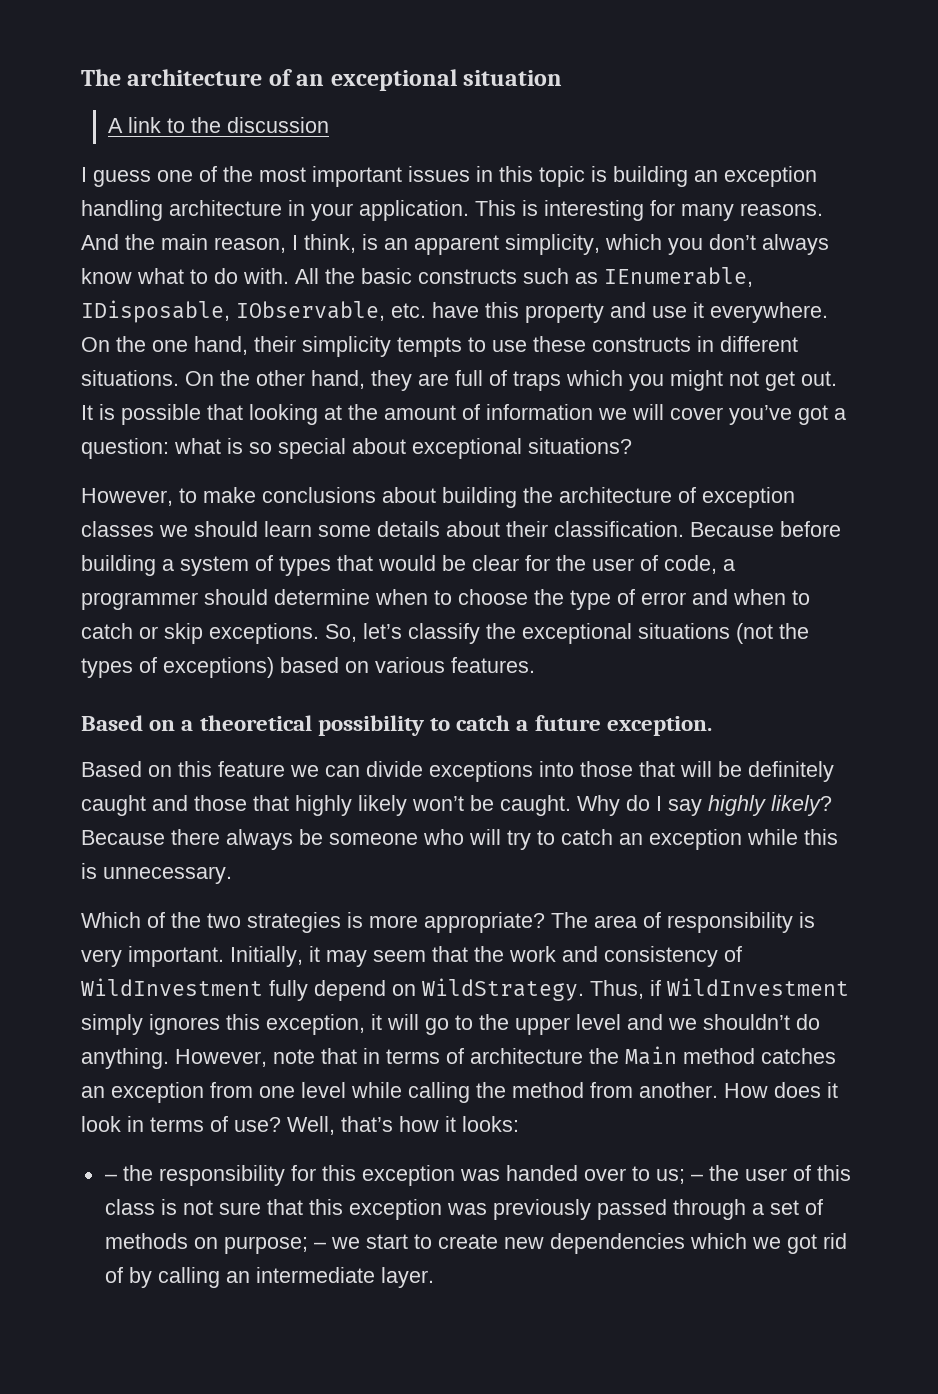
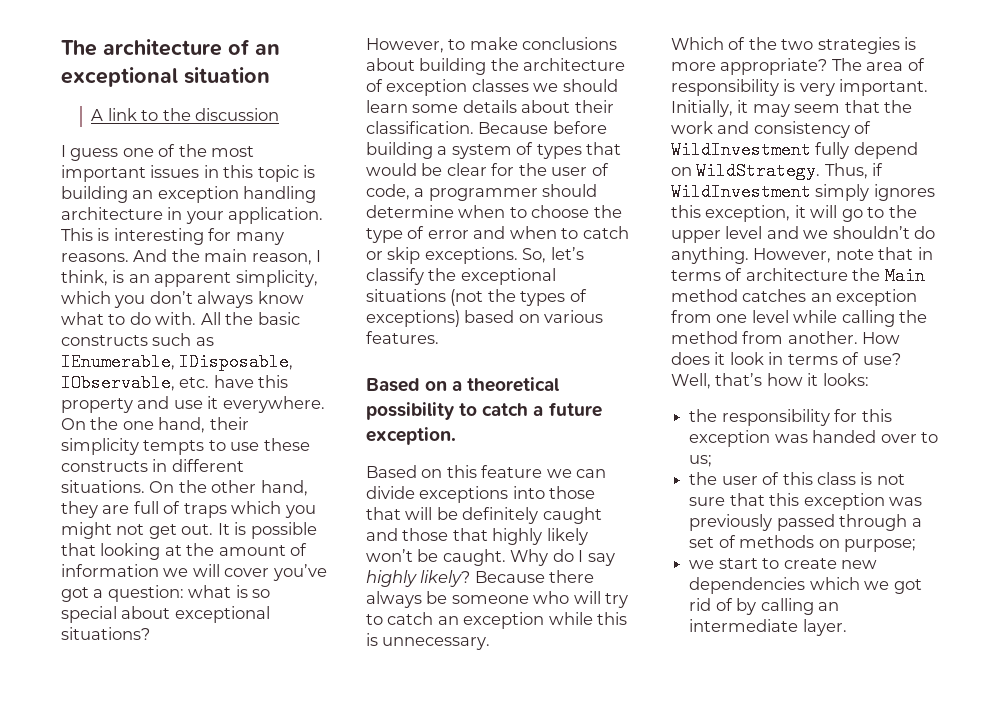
- – the responsibility for this exception was handed over to us; – the user of this class is not sure that this exception was previously passed through a set of methods on purpose; – we start to create new dependencies which we got rid of by calling an intermediate layer.
+ the responsibility for this exception was handed over to us;
+ the user of this class is not sure that this exception was previously passed through a set of methods on purpose;
+ we start to create new dependencies which we got rid of by calling an intermediate layer.

